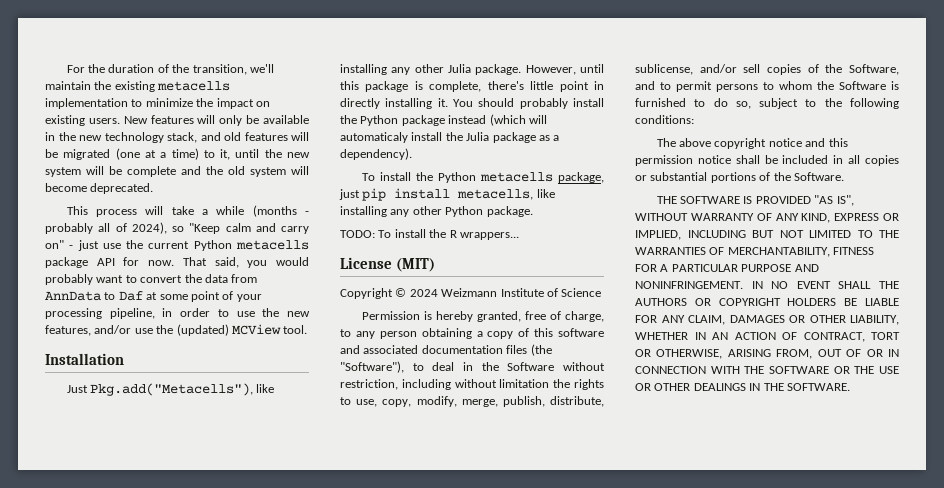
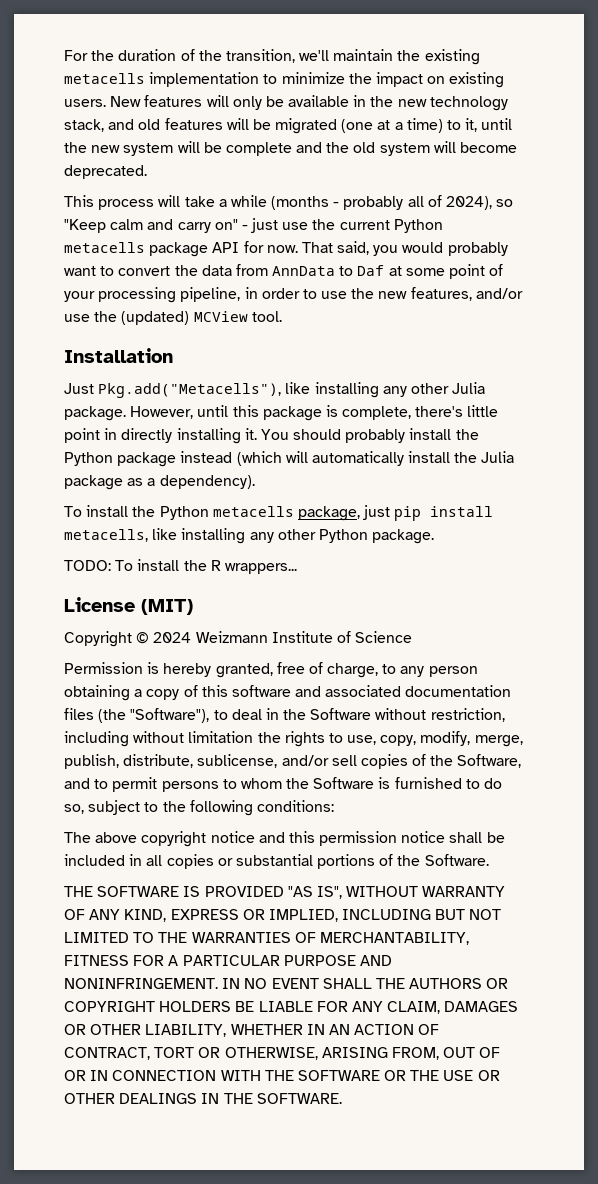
- You should probably install the Python package instead (which will automaticaly install the Julia package as a dependency).
+ You should probably install the Python package instead (which will automatically install the Julia package as a dependency).

